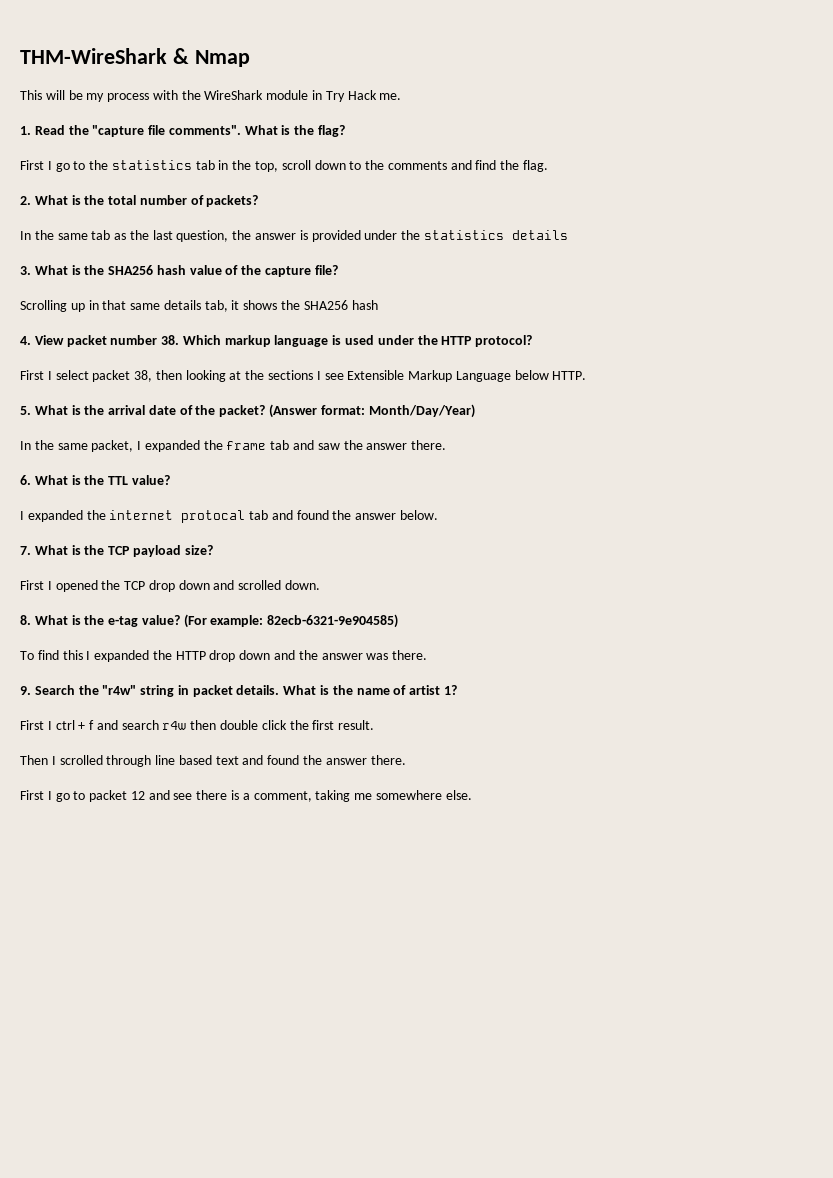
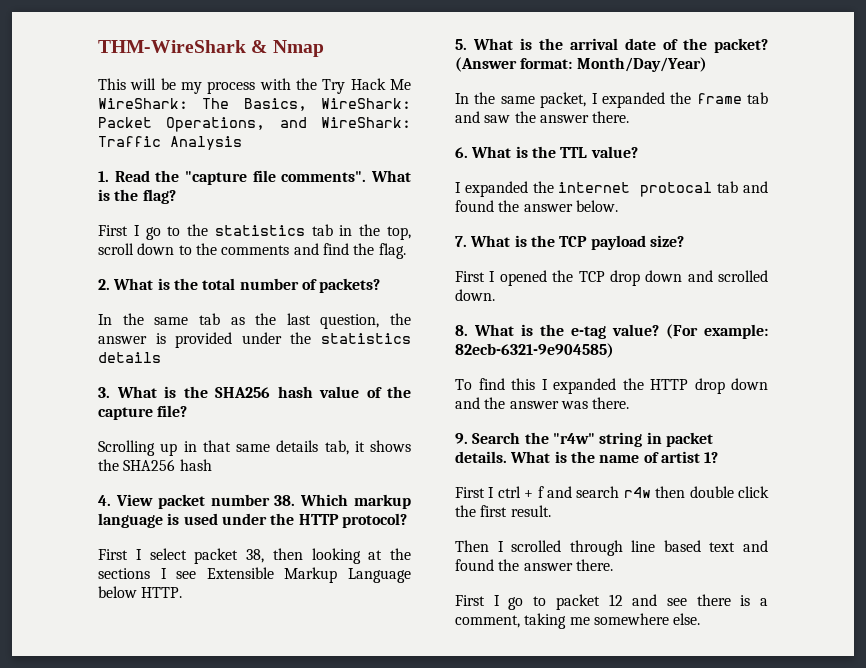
- This will be my process with the WireShark module in Try Hack me.
+ This will be my process with the Try Hack Me WireShark: The Basics, WireShark: Packet Operations, and WireShark: Traffic Analysis

